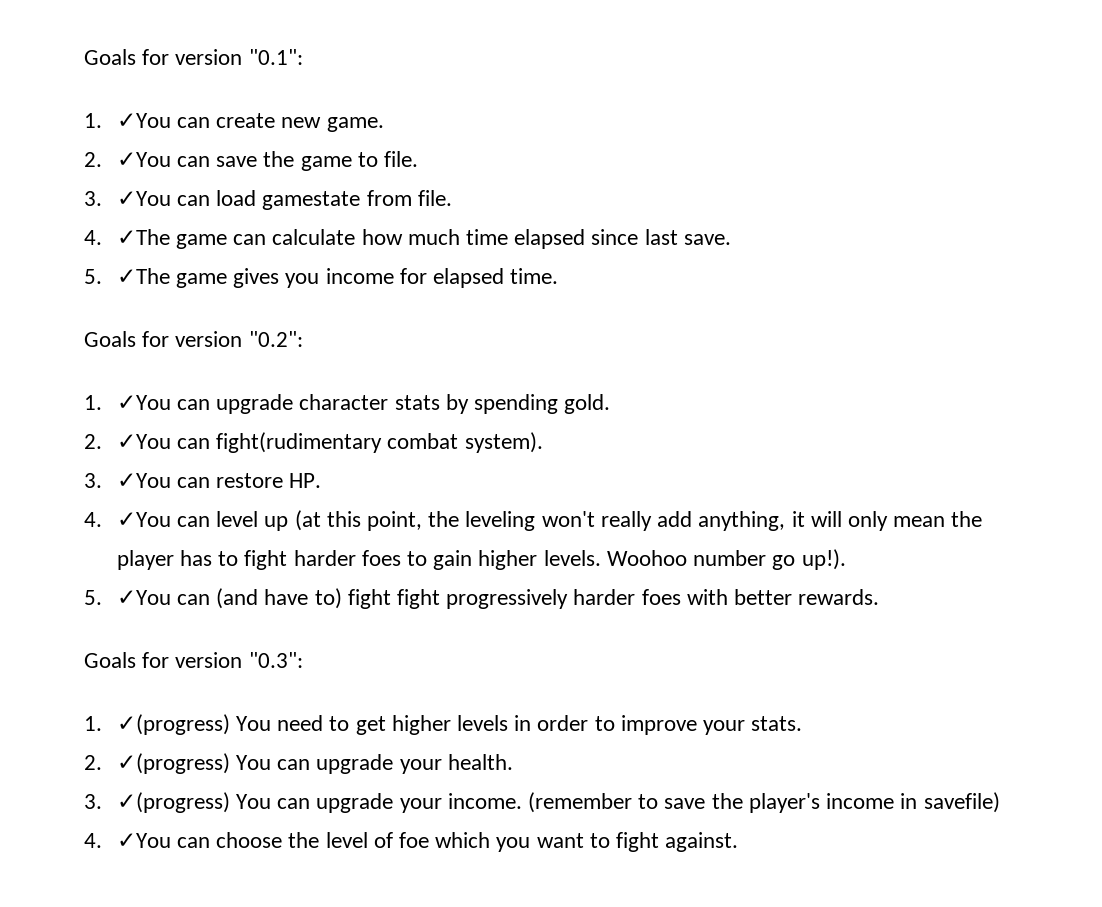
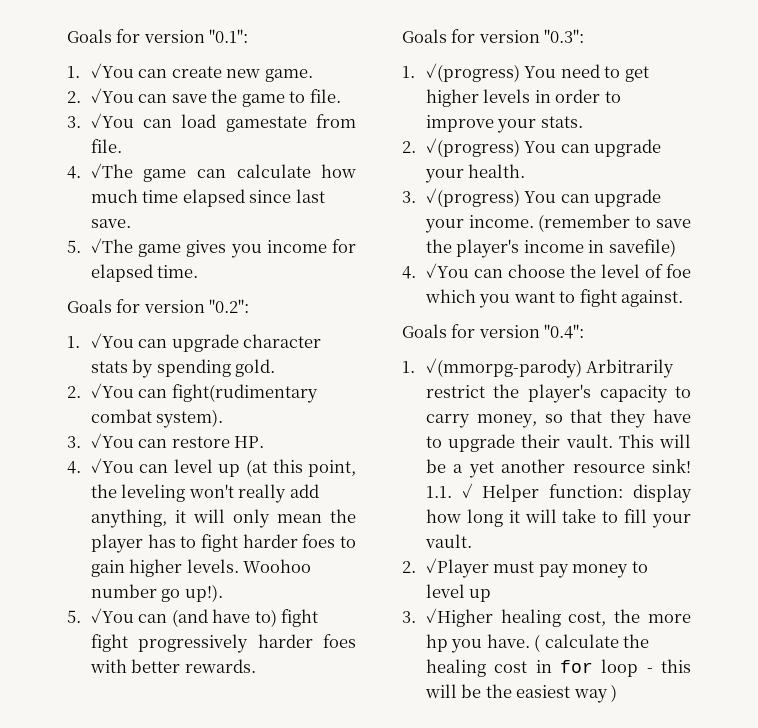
+ Goals for version "0.4":
+ 1. ✓(mmorpg-parody) Arbitrarily restrict the player's capacity to carry money, so that they have to upgrade their vault. This will be a yet another resource sink! 1.1. ✓ Helper function: display how long it will take to fill your vault.
+ 2. ✓Player must pay money to level up
+ 3. ✓Higher healing cost, the more hp you have. ( calculate the healing cost in for loop - this will be the easiest way )

